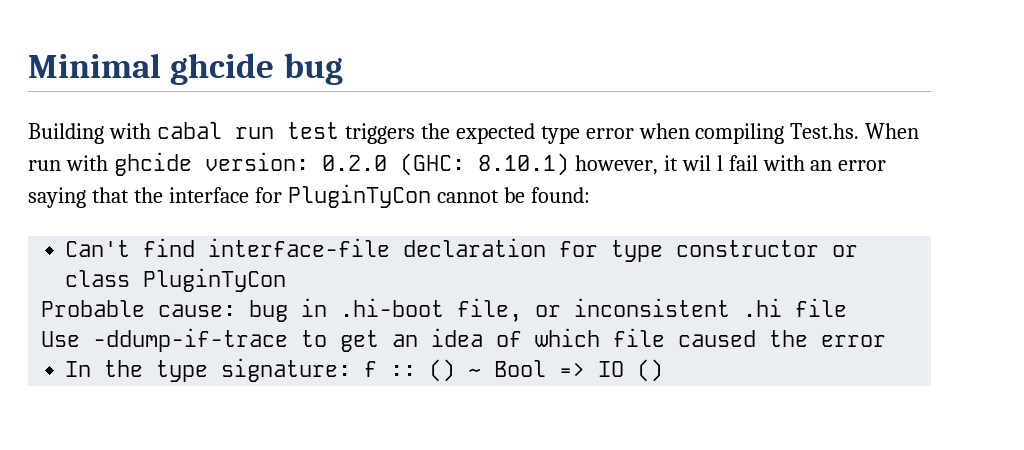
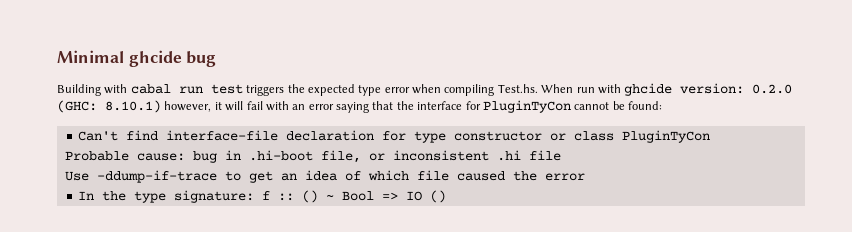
- Building with cabal run test triggers the expected type error when compiling Test.hs. When run with ghcide version: 0.2.0 (GHC: 8.10.1) however, it wil l fail with an error saying that the interface for PluginTyCon cannot be found:
+ Building with cabal run test triggers the expected type error when compiling Test.hs. When run with ghcide version: 0.2.0 (GHC: 8.10.1) however, it will fail with an error saying that the interface for PluginTyCon cannot be found:

